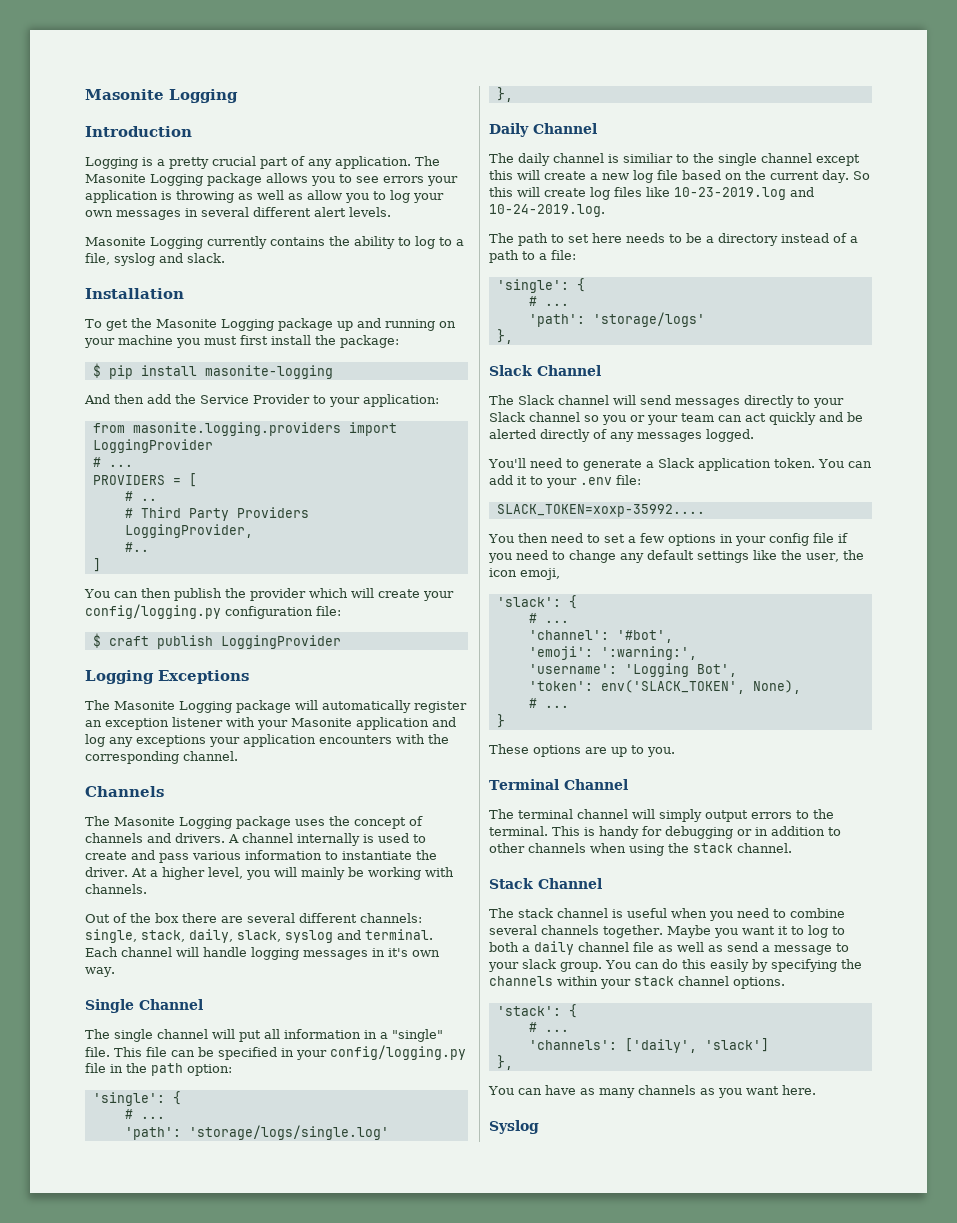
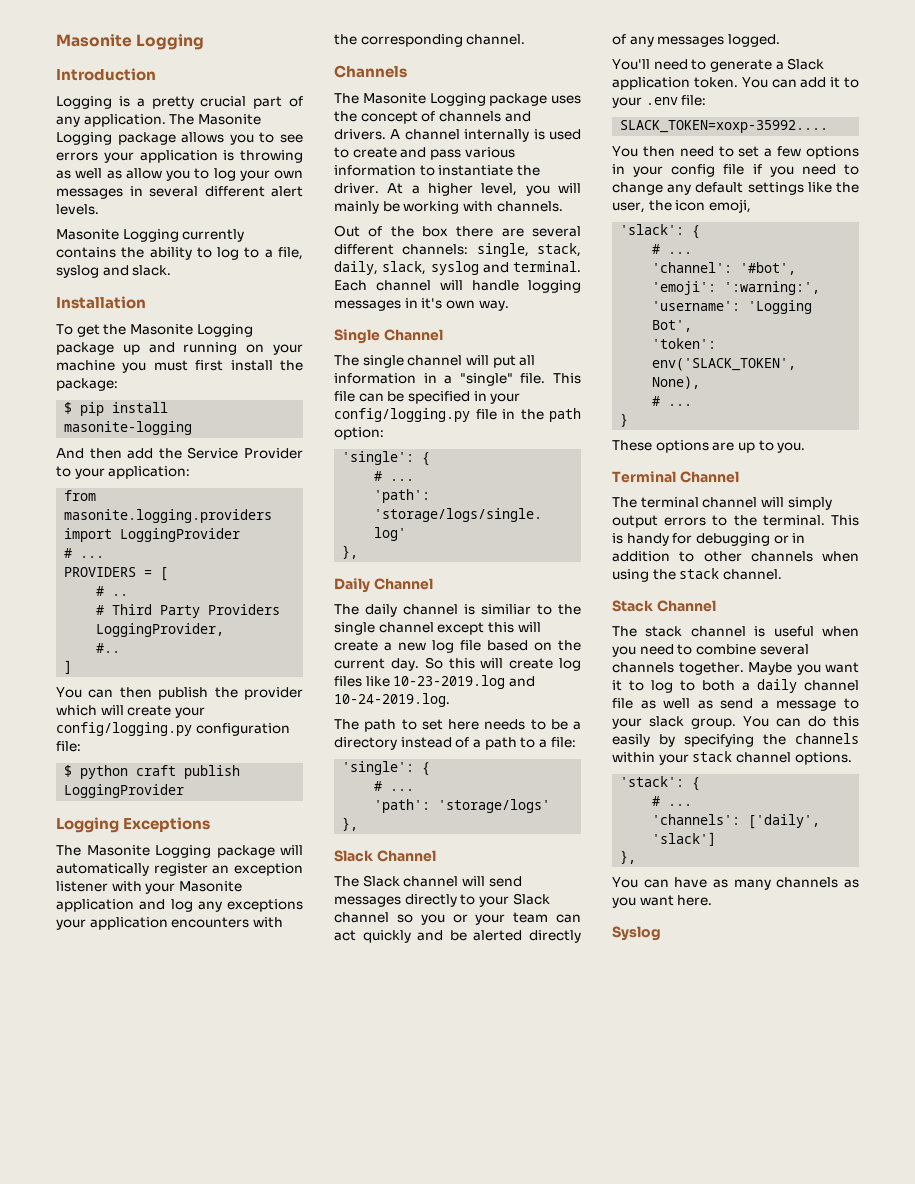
- $ craft publish LoggingProvider
+ $ python craft publish LoggingProvider

